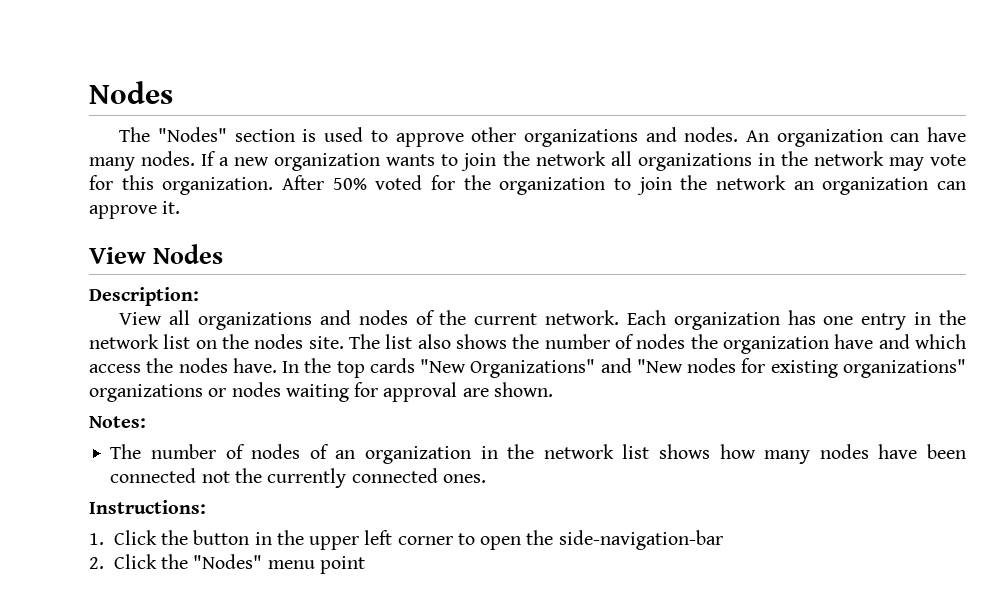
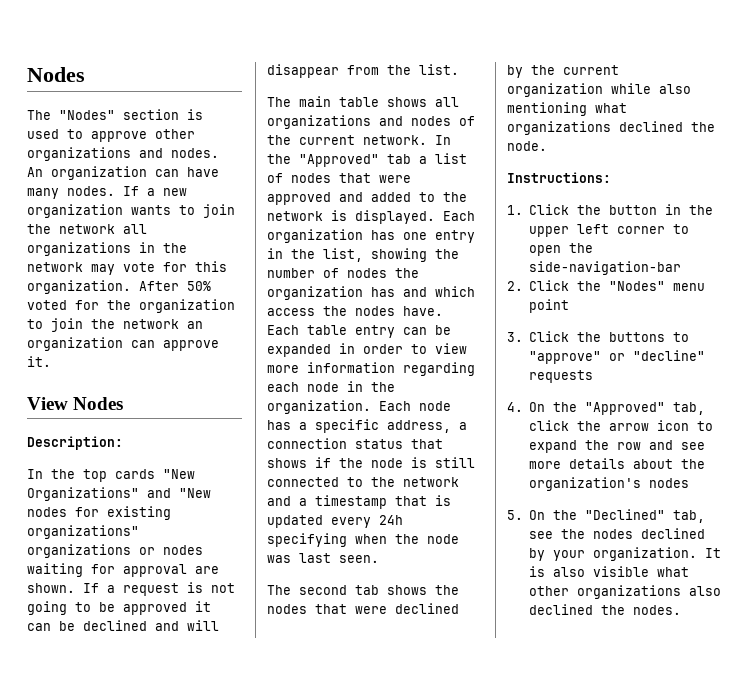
- View all organizations and nodes of the current network. Each organization has one entry in the network list on the nodes site. The list also shows the number of nodes the organization have and which access the nodes have. In the top cards "New Organizations" and "New nodes for existing organizations" organizations or nodes waiting for approval are shown.
- Notes:
- The number of nodes of an organization in the network list shows how many nodes have been connected not the currently connected ones.
+ In the top cards "New Organizations" and "New nodes for existing organizations" organizations or nodes waiting for approval are shown. If a request is not going to be approved it can be declined and will disappear from the list.
+ The main table shows all organizations and nodes of the current network. In the "Approved" tab a list of nodes that were approved and added to the network is displayed. Each organization has one entry in the list, showing the number of nodes the organization has and which access the nodes have. Each table entry can be expanded in order to view more information regarding each node in the organization. Each node has a specific address, a connection status that shows if the node is still connected to the network and a timestamp that is updated every 24h specifying when the node was last seen.
+ The second tab shows the nodes that were declined by the current organization while also mentioning what organizations declined the node.
+ 3. Click the buttons to "approve" or "decline" requests
+ 4. On the "Approved" tab, click the arrow icon to expand the row and see more details about the organization's nodes
+ 5. On the "Declined" tab, see the nodes declined by your organization. It is also visible what other organizations also declined the nodes.

